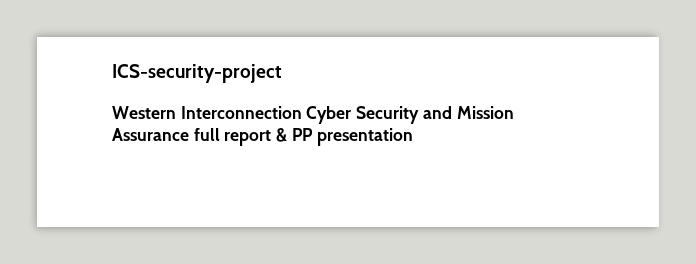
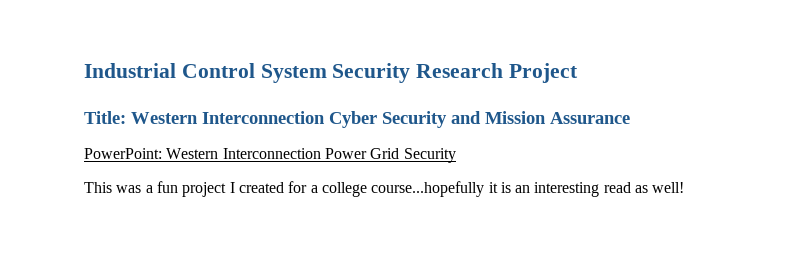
- ICS-security-project
- Western Interconnection Cyber Security and Mission Assurance full report & PP presentation
+ Industrial Control System Security Research Project
+ Title: Western Interconnection Cyber Security and Mission Assurance
+ PowerPoint: Western Interconnection Power Grid Security
+ This was a fun project I created for a college course...hopefully it is an interesting read as well!

